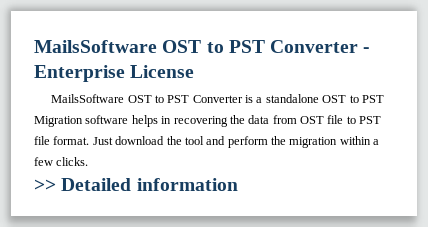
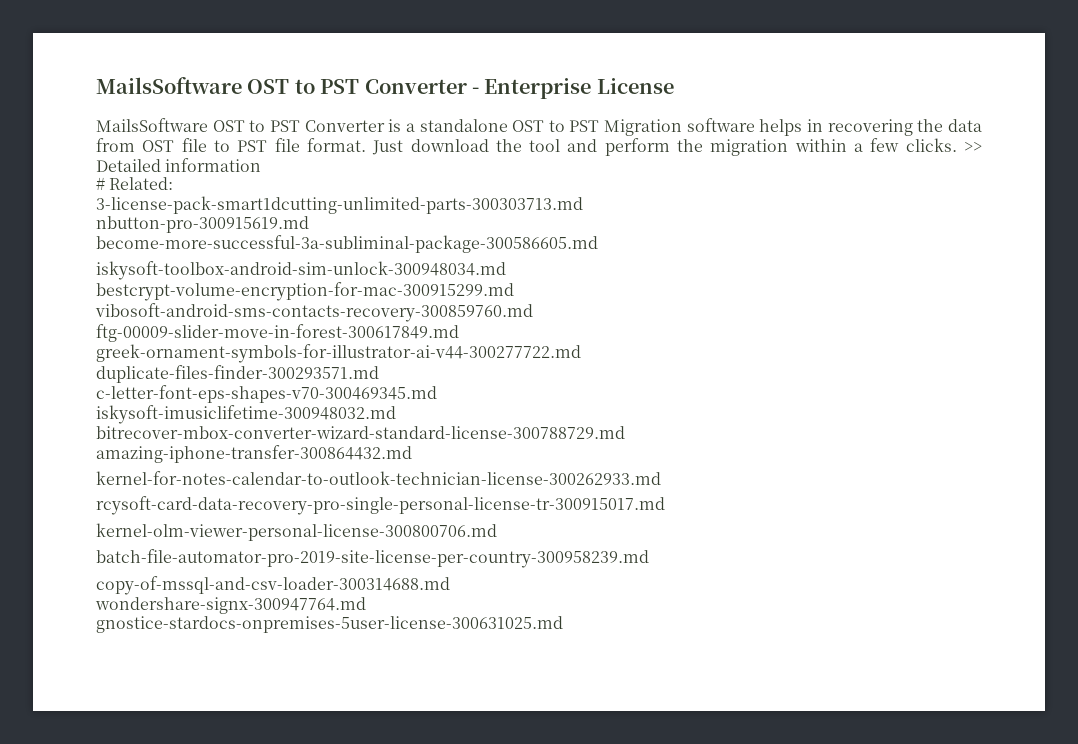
- Just download the tool and perform the migration within a few clicks.
- >> Detailed information
+ Just download the tool and perform the migration within a few clicks. >> Detailed information
+ # Related:
+ 3-license-pack-smart1dcutting-unlimited-parts-300303713.md
+ nbutton-pro-300915619.md
+ become-more-successful-3a-subliminal-package-300586605.md
+ iskysoft-toolbox-android-sim-unlock-300948034.md
+ bestcrypt-volume-encryption-for-mac-300915299.md
+ vibosoft-android-sms-contacts-recovery-300859760.md
+ ftg-00009-slider-move-in-forest-300617849.md
+ greek-ornament-symbols-for-illustrator-ai-v44-300277722.md
+ duplicate-files-finder-300293571.md
+ c-letter-font-eps-shapes-v70-300469345.md
+ iskysoft-imusiclifetime-300948032.md
+ bitrecover-mbox-converter-wizard-standard-license-300788729.md
+ amazing-iphone-transfer-300864432.md
+ kernel-for-notes-calendar-to-outlook-technician-license-300262933.md
+ rcysoft-card-data-recovery-pro-single-personal-license-tr-300915017.md
+ kernel-olm-viewer-personal-license-300800706.md
+ batch-file-automator-pro-2019-site-license-per-country-300958239.md
+ copy-of-mssql-and-csv-loader-300314688.md
+ wondershare-signx-300947764.md
+ gnostice-stardocs-onpremises-5user-license-300631025.md

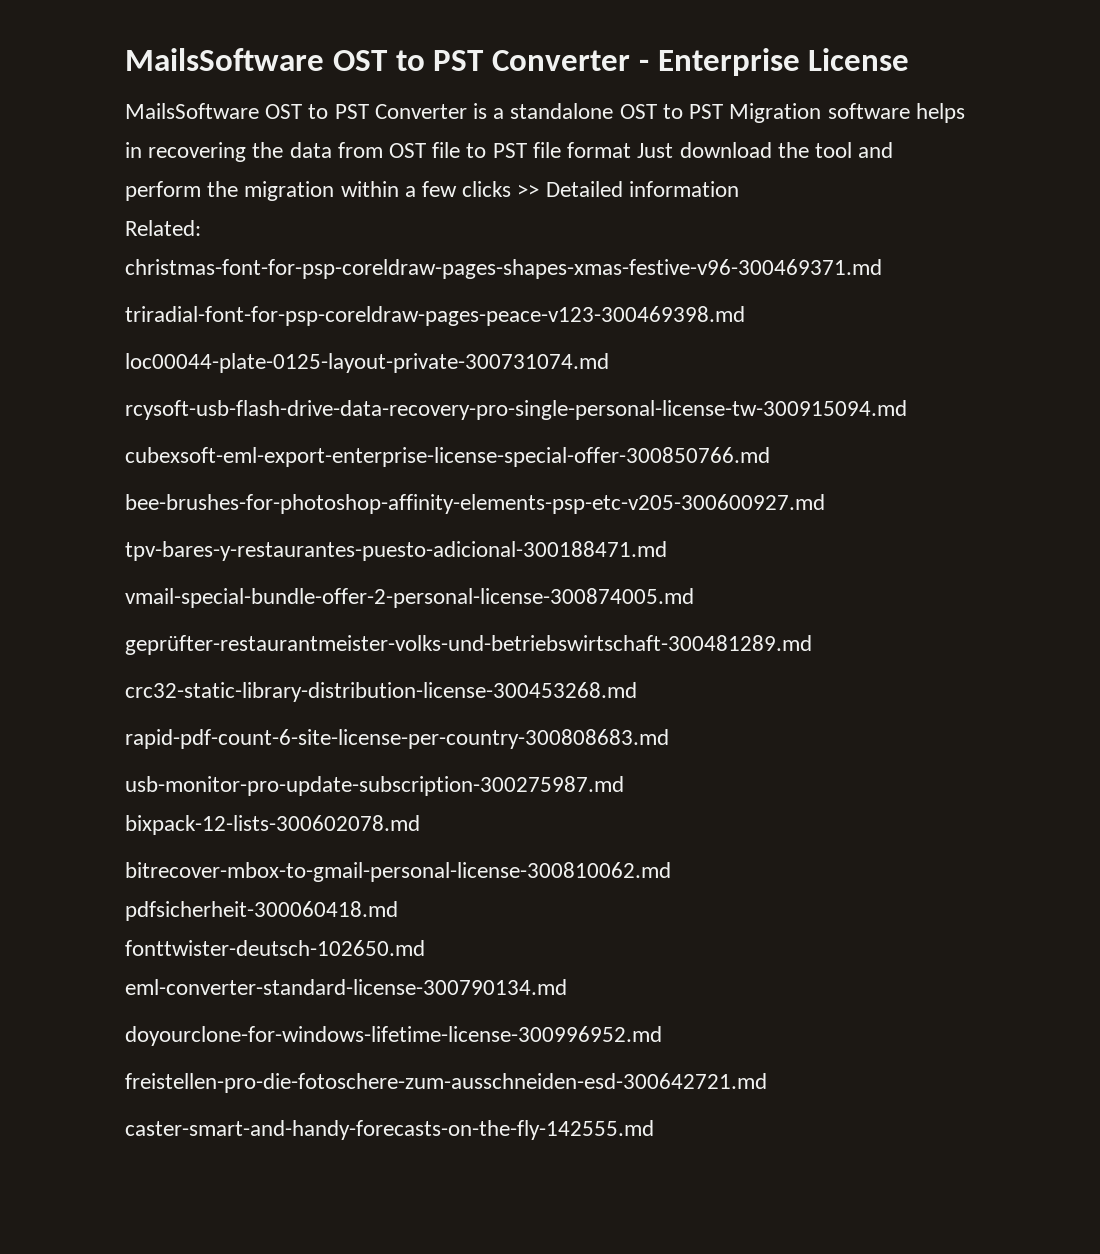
- MailsSoftware OST to PST Converter is a standalone OST to PST Migration software helps in recovering the data from OST file to PST file format. Just download the tool and perform the migration within a few clicks. >> Detailed information
+ MailsSoftware OST to PST Converter is a standalone OST to PST Migration software helps in recovering the data from OST file to PST file format Just download the tool and perform the migration within a few clicks >> Detailed information
- # Related:
+ Related:
- 3-license-pack-smart1dcutting-unlimited-parts-300303713.md
- nbutton-pro-300915619.md
- become-more-successful-3a-subliminal-package-300586605.md
- iskysoft-toolbox-android-sim-unlock-300948034.md
- bestcrypt-volume-encryption-for-mac-300915299.md
- vibosoft-android-sms-contacts-recovery-300859760.md
- ftg-00009-slider-move-in-forest-300617849.md
- greek-ornament-symbols-for-illustrator-ai-v44-300277722.md
- duplicate-files-finder-300293571.md
- c-letter-font-eps-shapes-v70-300469345.md
- iskysoft-imusiclifetime-300948032.md
- bitrecover-mbox-converter-wizard-standard-license-300788729.md
- amazing-iphone-transfer-300864432.md
- kernel-for-notes-calendar-to-outlook-technician-license-300262933.md
- rcysoft-card-data-recovery-pro-single-personal-license-tr-300915017.md
- kernel-olm-viewer-personal-license-300800706.md
- batch-file-automator-pro-2019-site-license-per-country-300958239.md
- copy-of-mssql-and-csv-loader-300314688.md
- wondershare-signx-300947764.md
- gnostice-stardocs-onpremises-5user-license-300631025.md
+ christmas-font-for-psp-coreldraw-pages-shapes-xmas-festive-v96-300469371.md
+ triradial-font-for-psp-coreldraw-pages-peace-v123-300469398.md
+ loc00044-plate-0125-layout-private-300731074.md
+ rcysoft-usb-flash-drive-data-recovery-pro-single-personal-license-tw-300915094.md
+ cubexsoft-eml-export-enterprise-license-special-offer-300850766.md
+ bee-brushes-for-photoshop-affinity-elements-psp-etc-v205-300600927.md
+ tpv-bares-y-restaurantes-puesto-adicional-300188471.md
+ vmail-special-bundle-offer-2-personal-license-300874005.md
+ geprüfter-restaurantmeister-volks-und-betriebswirtschaft-300481289.md
+ crc32-static-library-distribution-license-300453268.md
+ rapid-pdf-count-6-site-license-per-country-300808683.md
+ usb-monitor-pro-update-subscription-300275987.md
+ bixpack-12-lists-300602078.md
+ bitrecover-mbox-to-gmail-personal-license-300810062.md
+ pdfsicherheit-300060418.md
+ fonttwister-deutsch-102650.md
+ eml-converter-standard-license-300790134.md
+ doyourclone-for-windows-lifetime-license-300996952.md
+ freistellen-pro-die-fotoschere-zum-ausschneiden-esd-300642721.md
+ caster-smart-and-handy-forecasts-on-the-fly-142555.md

